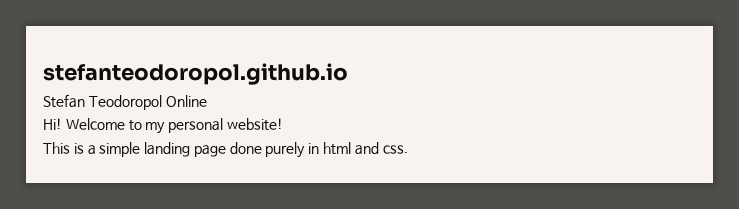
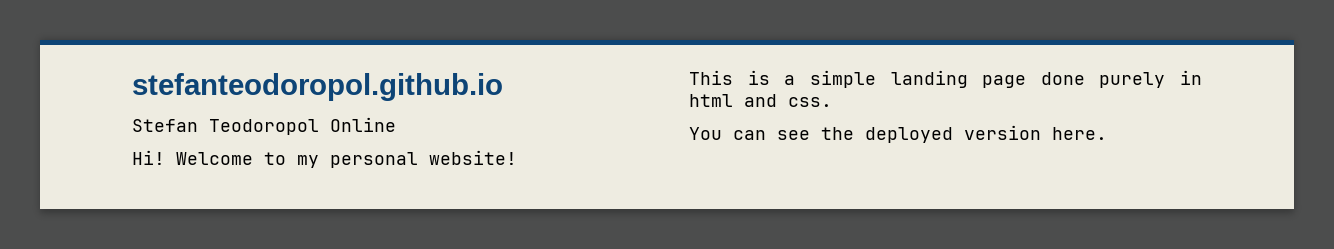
+ You can see the deployed version here.

